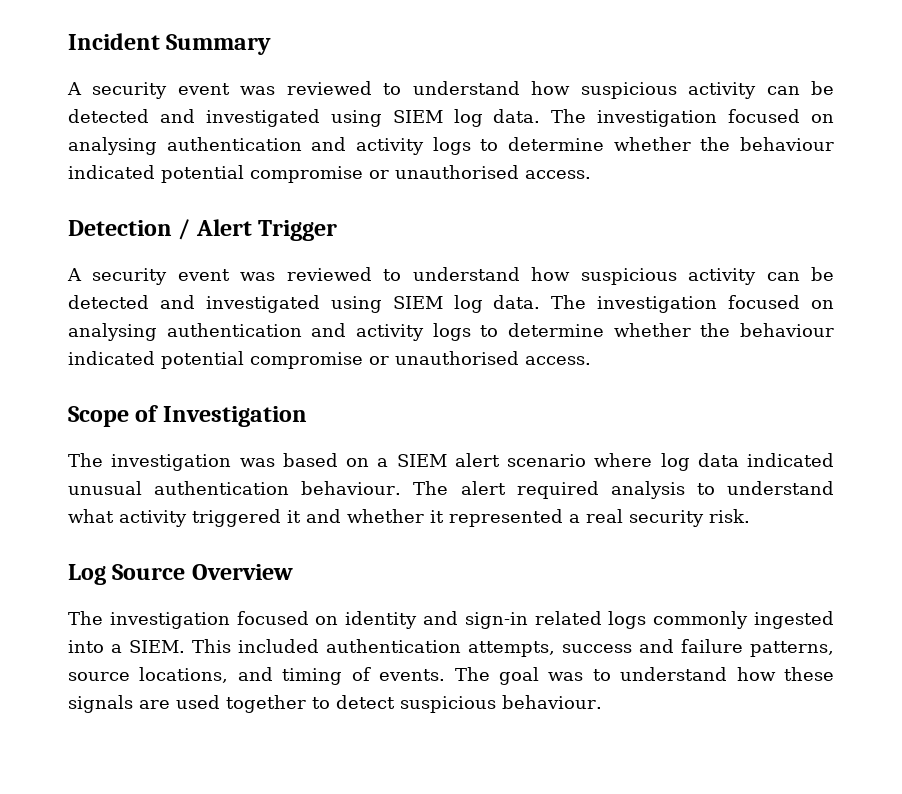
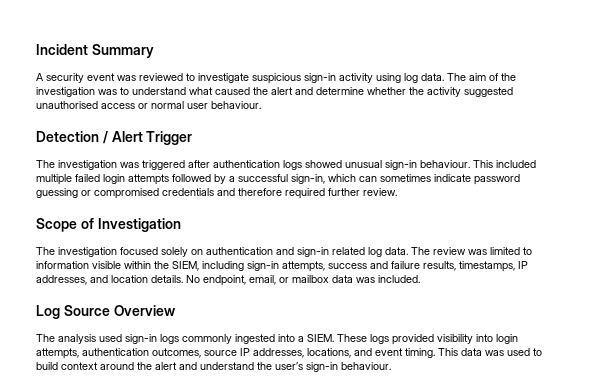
  Incident Summary
- A security event was reviewed to understand how suspicious activity can be detected and investigated using SIEM log data. The investigation focused on analysing authentication and activity logs to determine whether the behaviour indicated potential compromise or unauthorised access.
+ A security event was reviewed to investigate suspicious sign-in activity using log data. The aim of the investigation was to understand what caused the alert and determine whether the activity suggested unauthorised access or normal user behaviour.
  Detection / Alert Trigger
- A security event was reviewed to understand how suspicious activity can be detected and investigated using SIEM log data. The investigation focused on analysing authentication and activity logs to determine whether the behaviour indicated potential compromise or unauthorised access.
+ The investigation was triggered after authentication logs showed unusual sign-in behaviour. This included multiple failed login attempts followed by a successful sign-in, which can sometimes indicate password guessing or compromised credentials and therefore required further review.
- The investigation was based on a SIEM alert scenario where log data indicated unusual authentication behaviour. The alert required analysis to understand what activity triggered it and whether it represented a real security risk.
+ The investigation focused solely on authentication and sign-in related log data. The review was limited to information visible within the SIEM, including sign-in attempts, success and failure results, timestamps, IP addresses, and location details. No endpoint, email, or mailbox data was included.
  Log Source Overview
- The investigation focused on identity and sign-in related logs commonly ingested into a SIEM.
+ The analysis used sign-in logs commonly ingested into a SIEM.
- This included authentication attempts, success and failure patterns, source locations, and timing of events. The goal was to understand how these signals are used together to detect suspicious behaviour.
+ These logs provided visibility into login attempts, authentication outcomes, source IP addresses, locations, and event timing. This data was used to build context around the alert and understand the user’s sign-in behaviour.

